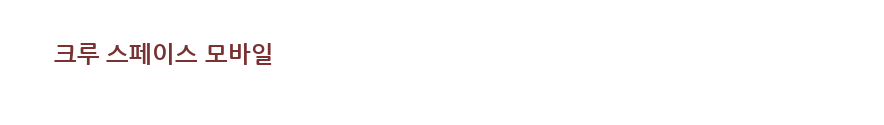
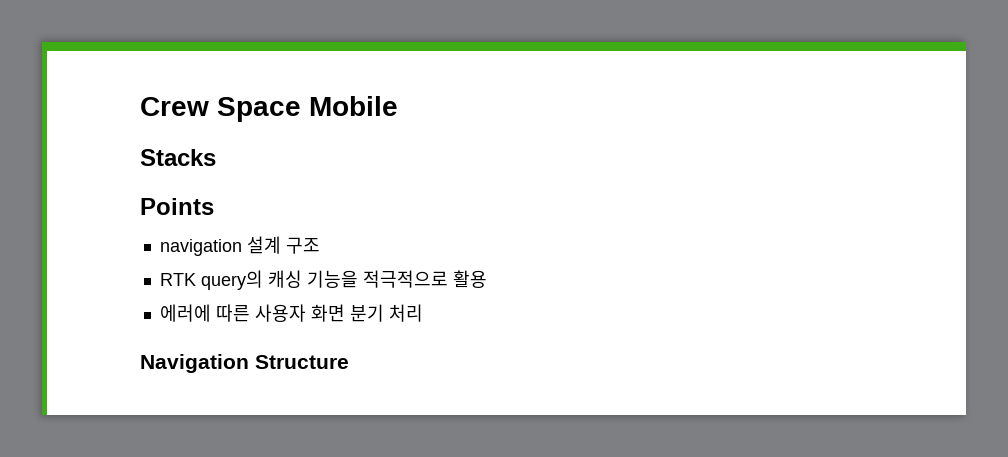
- 크루 스페이스 모바일
+ Crew Space Mobile
+ Stacks
+ Points
+ navigation 설계 구조
+ RTK query의 캐싱 기능을 적극적으로 활용
+ 에러에 따른 사용자 화면 분기 처리
+ Navigation Structure

